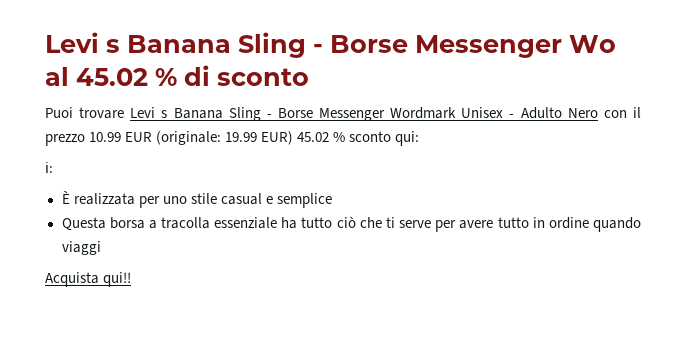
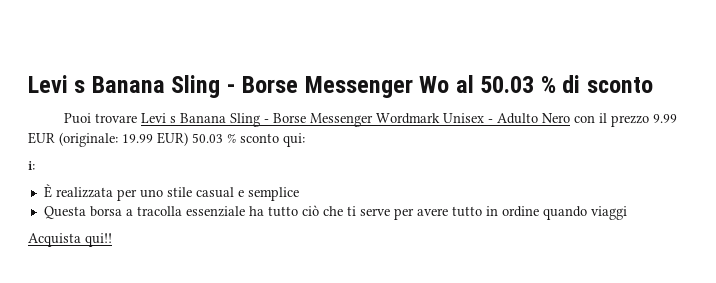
- Levi s Banana Sling - Borse Messenger Wo al 45.02 % di sconto
+ Levi s Banana Sling - Borse Messenger Wo al 50.03 % di sconto
- Puoi trovare Levi s Banana Sling - Borse Messenger Wordmark Unisex - Adulto Nero con il prezzo 10.99 EUR (originale: 19.99 EUR) 45.02 % sconto qui:
+ Puoi trovare Levi s Banana Sling - Borse Messenger Wordmark Unisex - Adulto Nero con il prezzo 9.99 EUR (originale: 19.99 EUR) 50.03 % sconto qui:

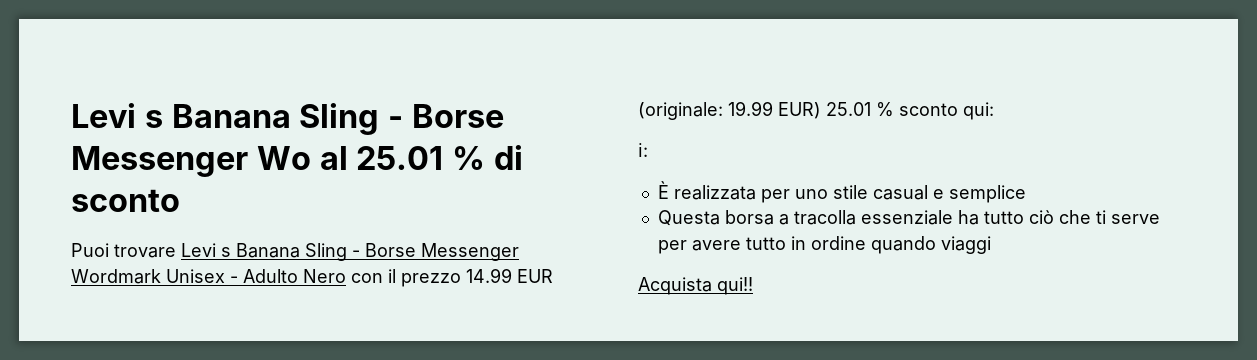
- Levi s Banana Sling - Borse Messenger Wo al 50.03 % di sconto
+ Levi s Banana Sling - Borse Messenger Wo al 25.01 % di sconto
- Puoi trovare Levi s Banana Sling - Borse Messenger Wordmark Unisex - Adulto Nero con il prezzo 9.99 EUR (originale: 19.99 EUR) 50.03 % sconto qui:
+ Puoi trovare Levi s Banana Sling - Borse Messenger Wordmark Unisex - Adulto Nero con il prezzo 14.99 EUR (originale: 19.99 EUR) 25.01 % sconto qui:

